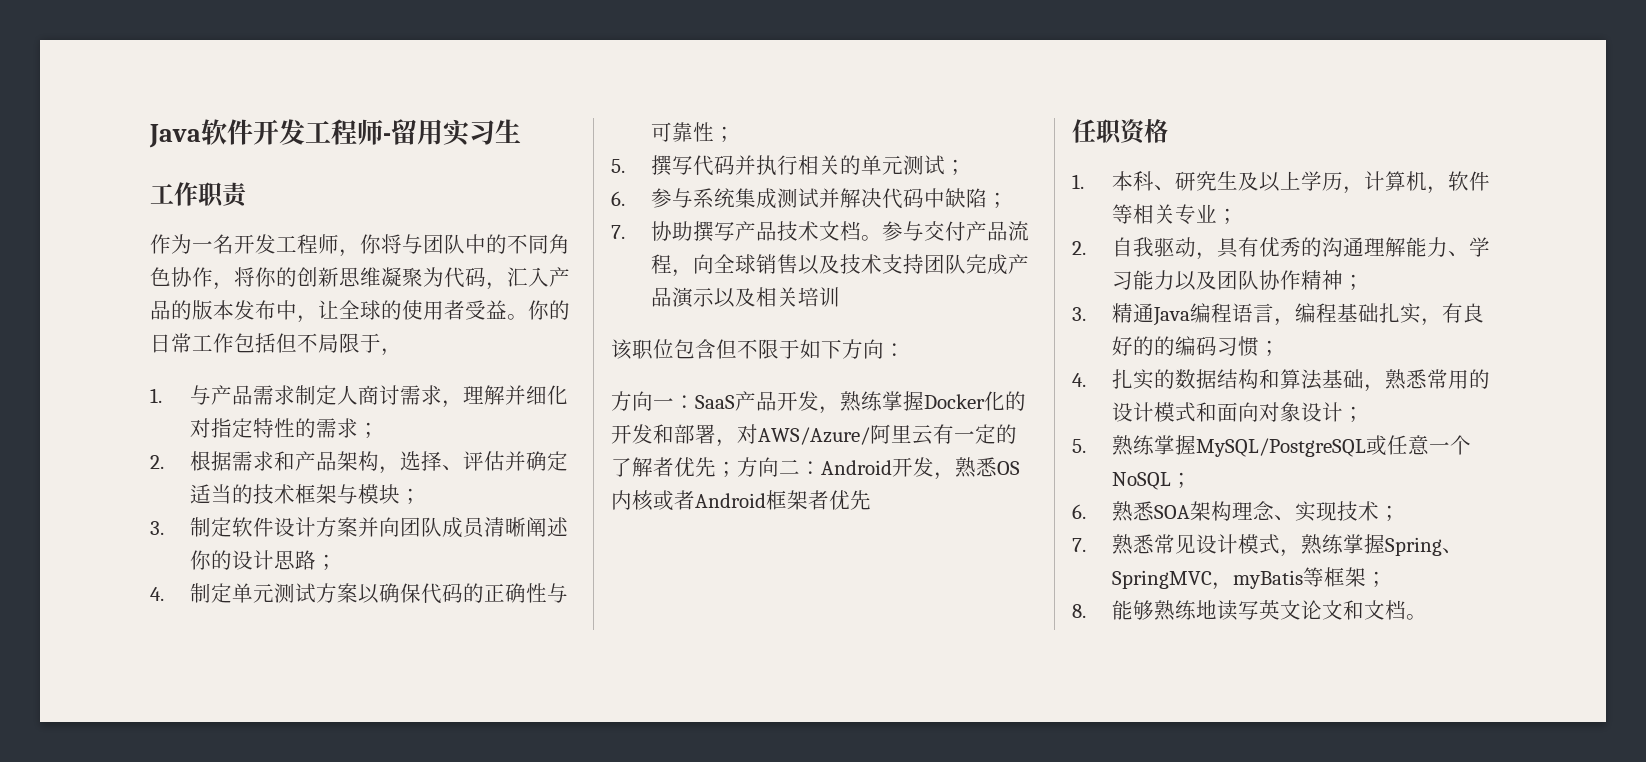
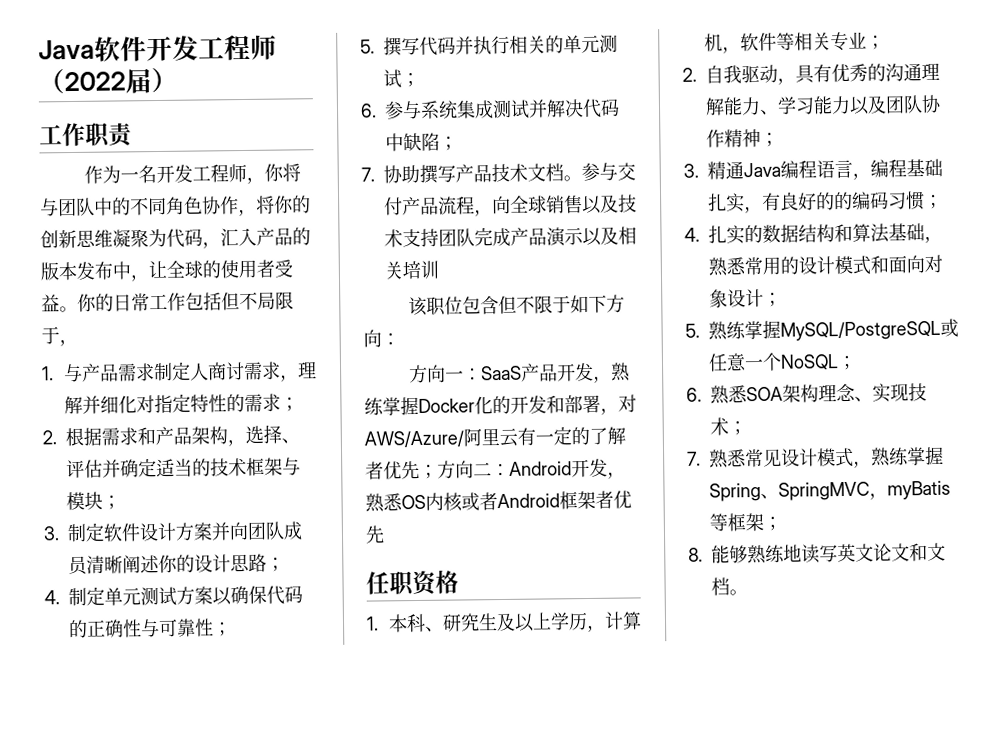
- Java软件开发工程师-留用实习生
+ Java软件开发工程师（2022届）

